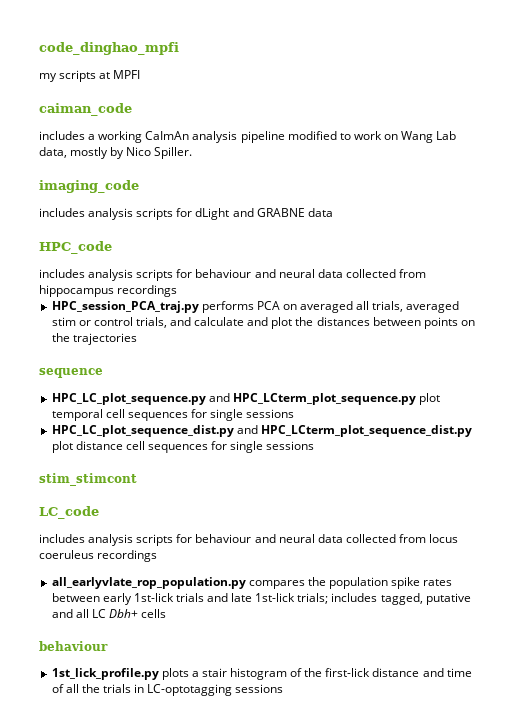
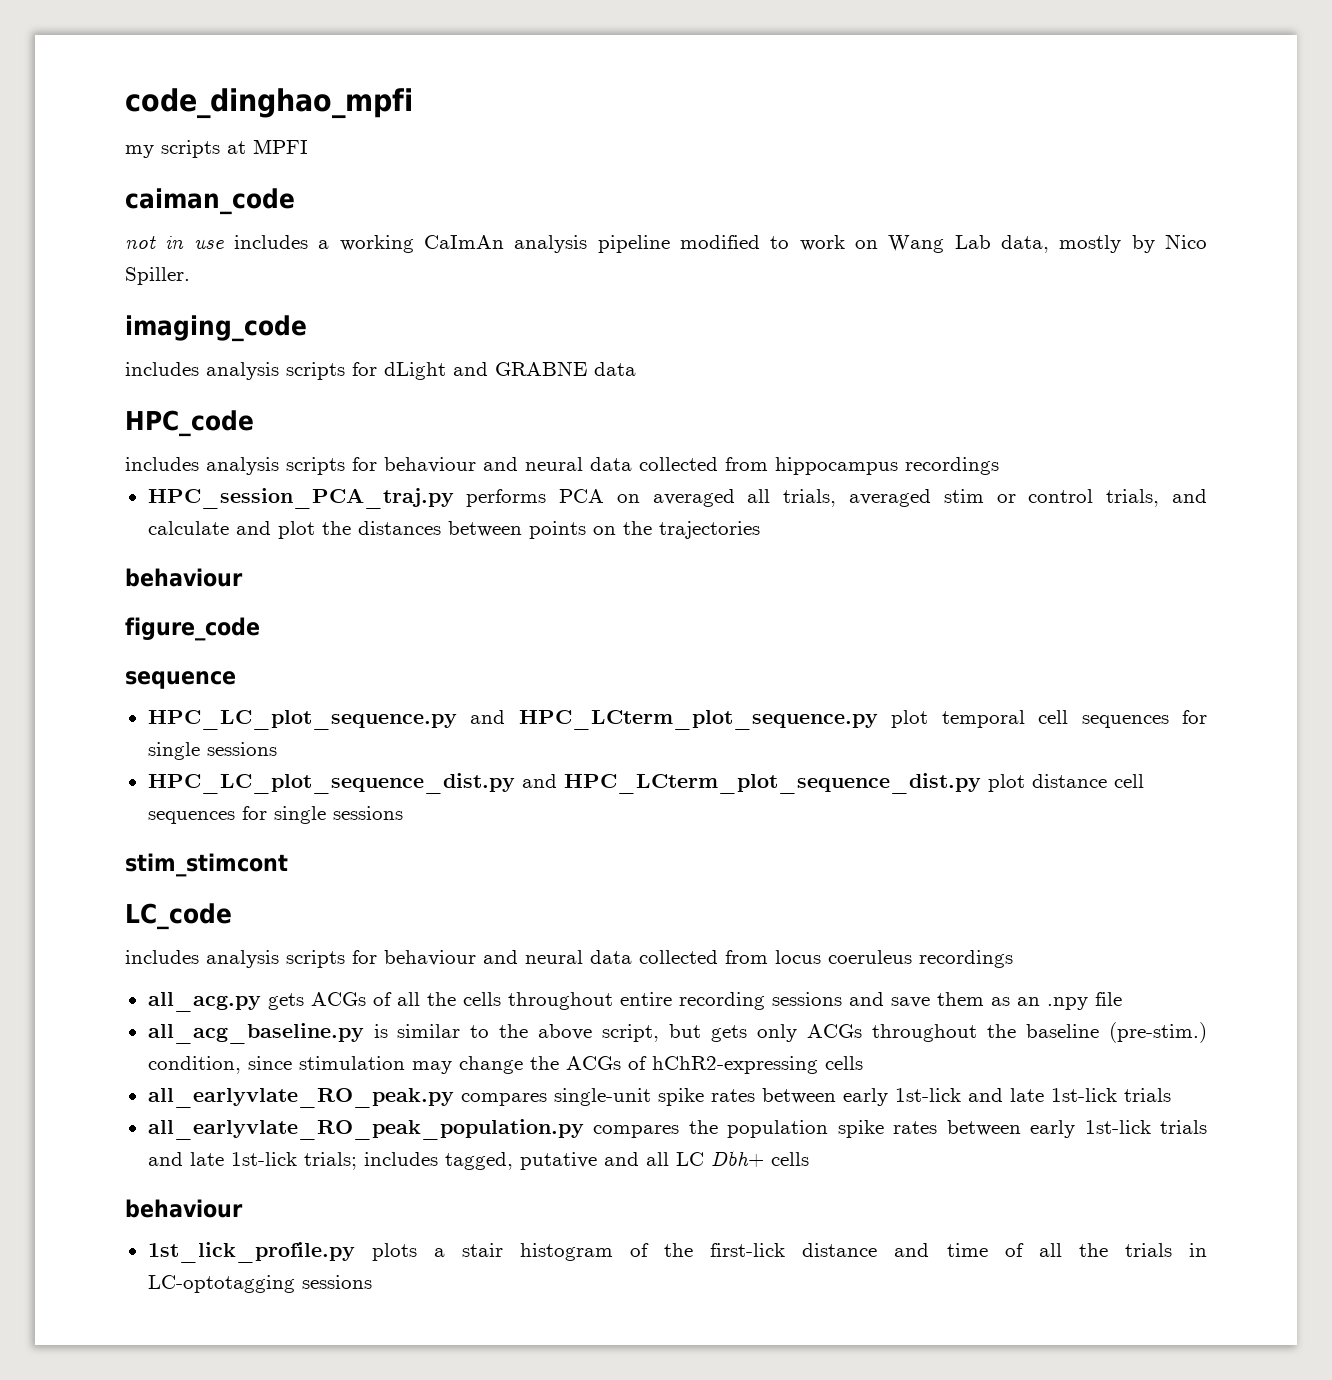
- includes a working CaImAn analysis pipeline modified to work on Wang Lab data, mostly by Nico Spiller.
+ not in use includes a working CaImAn analysis pipeline modified to work on Wang Lab data, mostly by Nico Spiller.
  HPC_session_PCA_traj.py performs PCA on averaged all trials, averaged stim or control trials, and calculate and plot the distances between points on the trajectories
+ behaviour
+ figure_code
- all_earlyvlate_rop_population.py compares the population spike rates between early 1st-lick trials and late 1st-lick trials; includes tagged, putative and all LC Dbh+ cells
+ all_acg.py gets ACGs of all the cells throughout entire recording sessions and save them as an .npy file
+ all_acg_baseline.py is similar to the above script, but gets only ACGs throughout the baseline (pre-stim.) condition, since stimulation may change the ACGs of hChR2-expressing cells
+ all_earlyvlate_RO_peak.py compares single-unit spike rates between early 1st-lick and late 1st-lick trials
+ all_earlyvlate_RO_peak_population.py compares the population spike rates between early 1st-lick trials and late 1st-lick trials; includes tagged, putative and all LC Dbh+ cells

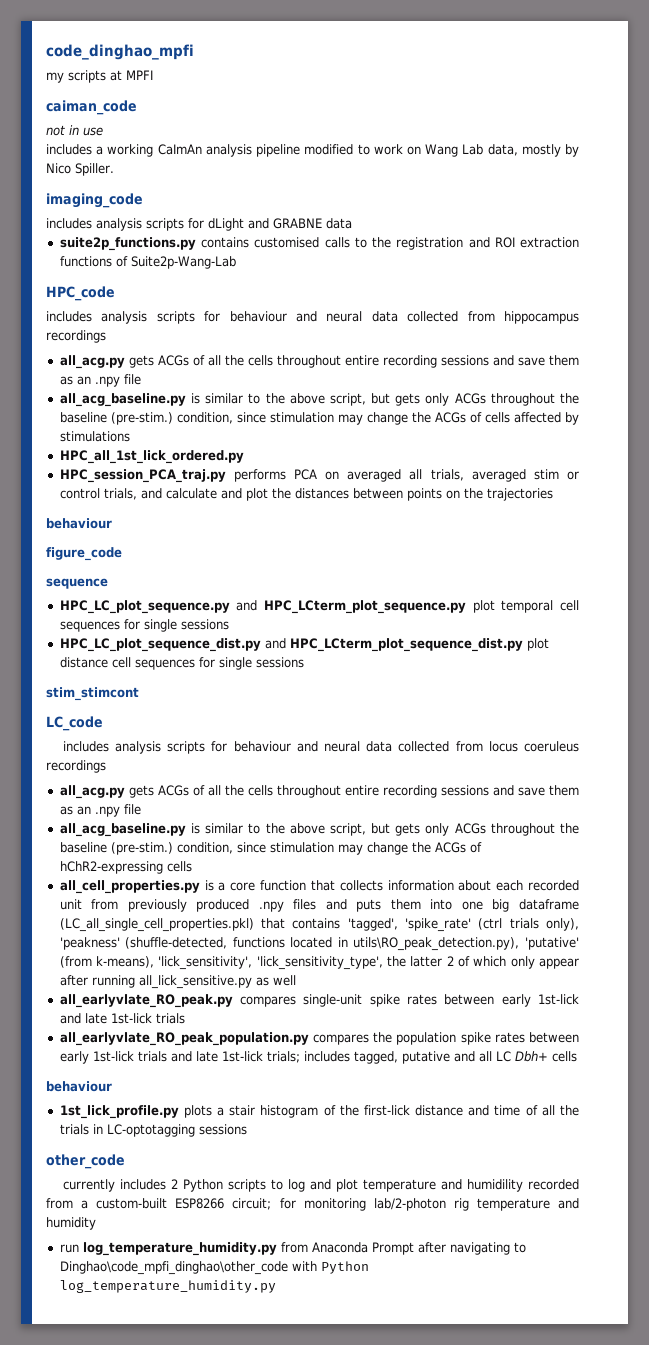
- not in use includes a working CaImAn analysis pipeline modified to work on Wang Lab data, mostly by Nico Spiller.
+ not in use
+ includes a working CaImAn analysis pipeline modified to work on Wang Lab data, mostly by Nico Spiller.
+ suite2p_functions.py contains customised calls to the registration and ROI extraction functions of Suite2p-Wang-Lab
  includes analysis scripts for behaviour and neural data collected from hippocampus recordings
+ all_acg.py gets ACGs of all the cells throughout entire recording sessions and save them as an .npy file
+ all_acg_baseline.py is similar to the above script, but gets only ACGs throughout the baseline (pre-stim.) condition, since stimulation may change the ACGs of cells affected by stimulations
+ HPC_all_1st_lick_ordered.py
+ all_cell_properties.py is a core function that collects information about each recorded unit from previously produced .npy files and puts them into one big dataframe (LC_all_single_cell_properties.pkl) that contains 'tagged', 'spike_rate' (ctrl trials only), 'peakness' (shuffle-detected, functions located in utils\RO_peak_detection.py), 'putative' (from k-means), 'lick_sensitivity', 'lick_sensitivity_type', the latter 2 of which only appear after running all_lick_sensitive.py as well
+ other_code
+ currently includes 2 Python scripts to log and plot temperature and humidility recorded from a custom-built ESP8266 circuit; for monitoring lab/2-photon rig temperature and humidity
+ run log_temperature_humidity.py from Anaconda Prompt after navigating to Dinghao\code_mpfi_dinghao\other_code with Python log_temperature_humidity.py

